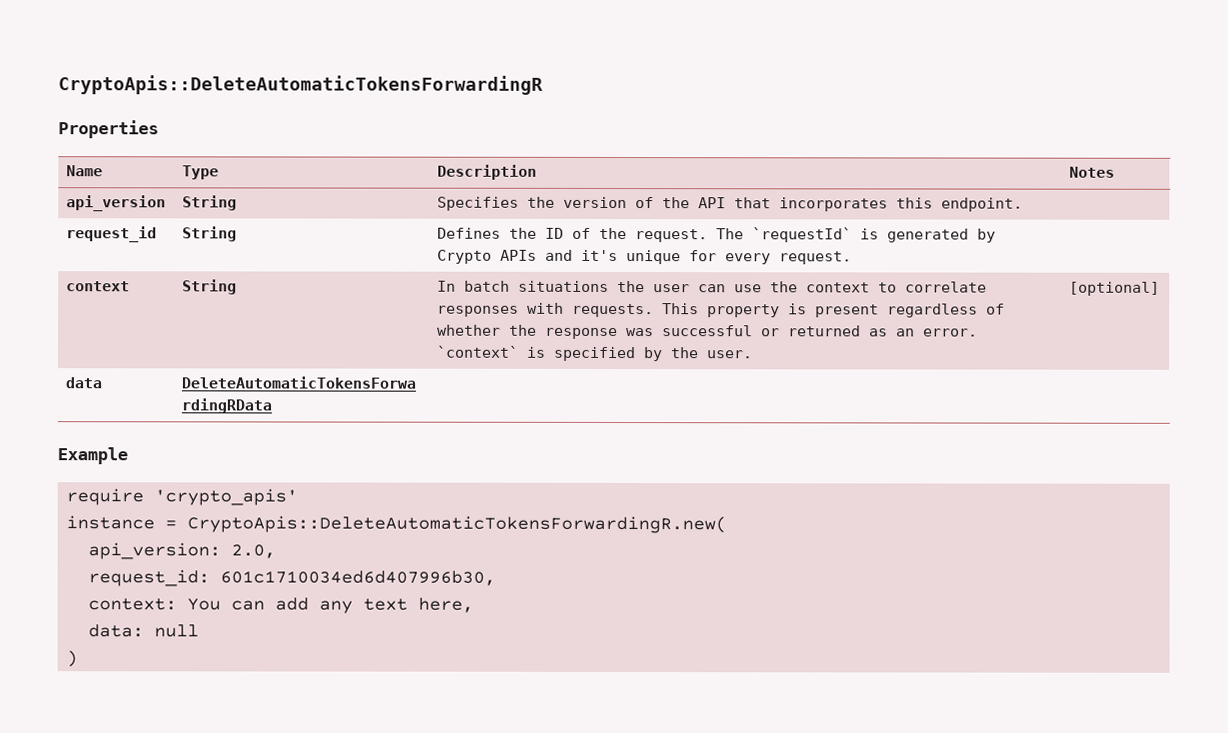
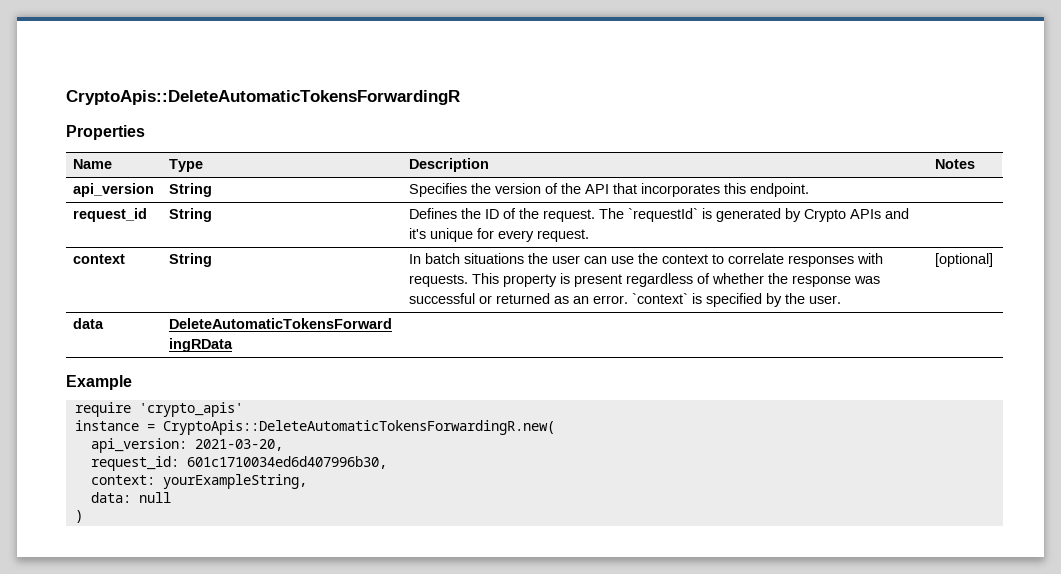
- api_version: 2.0,
+ api_version: 2021-03-20,
- context: You can add any text here,
+ context: yourExampleString,

